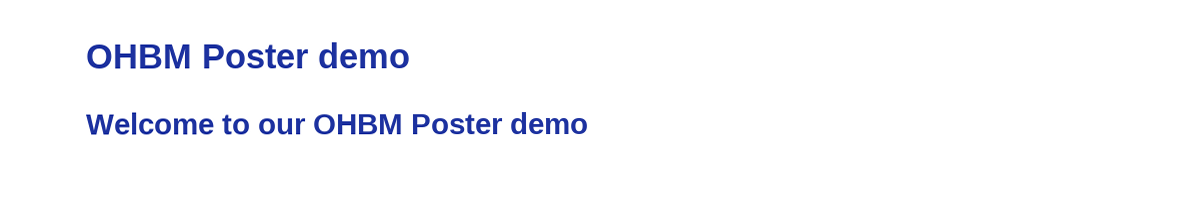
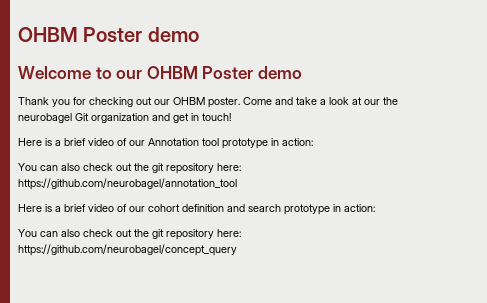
+ Thank you for checking out our OHBM poster. Come and take a look at our the neurobagel Git organization and get in touch!
+ Here is a brief video of our Annotation tool prototype in action:
+ You can also check out the git repository here: https://github.com/neurobagel/annotation_tool
+ Here is a brief video of our cohort definition and search prototype in action:
+ You can also check out the git repository here: https://github.com/neurobagel/concept_query

